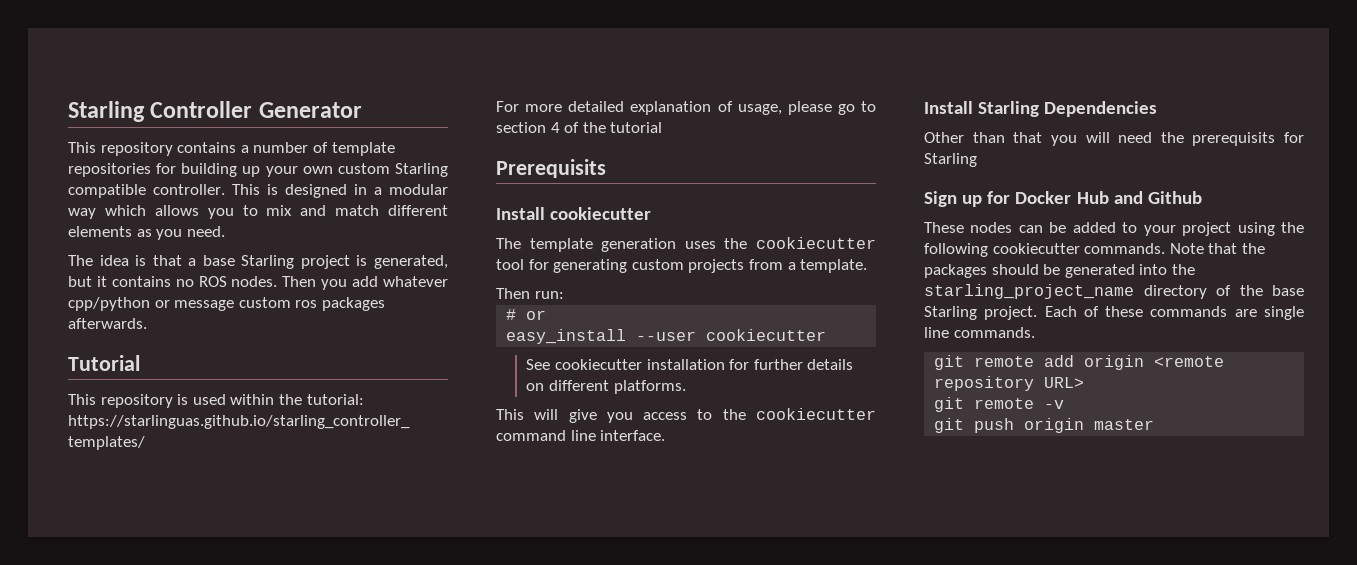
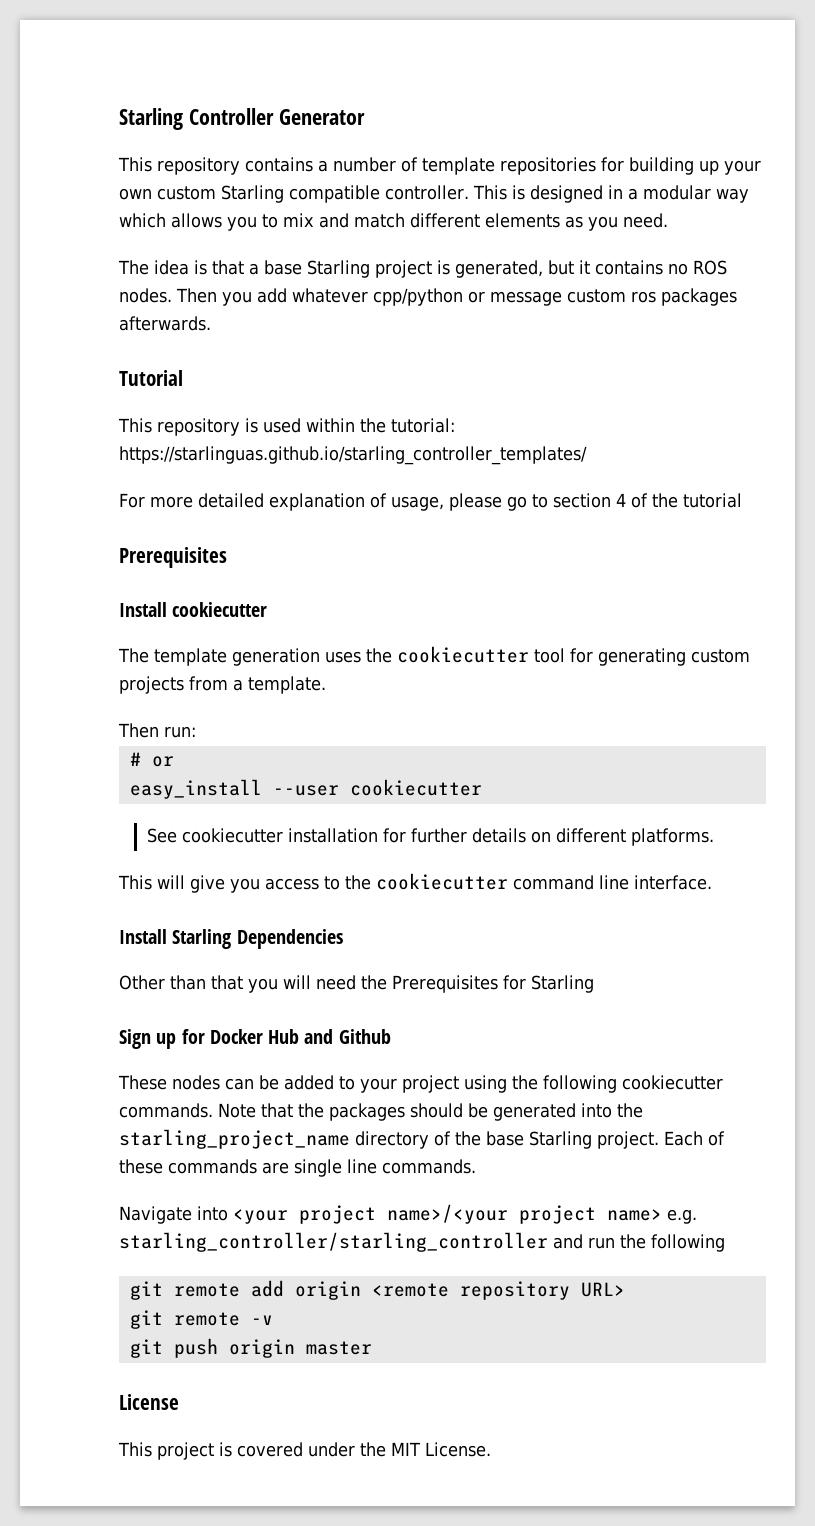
  For more detailed explanation of usage, please go to section 4 of the tutorial
- Prerequisits
+ Prerequisites
- Other than that you will need the prerequisits for Starling
+ Other than that you will need the Prerequisites for Starling
+ Navigate into <your project name>/<your project name> e.g. starling_controller/starling_controller and run the following
+ License
+ This project is covered under the MIT License.

